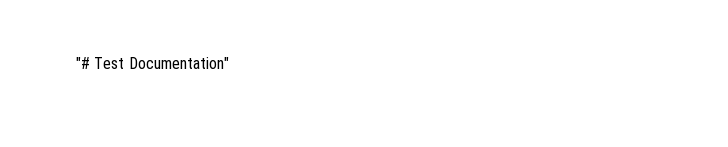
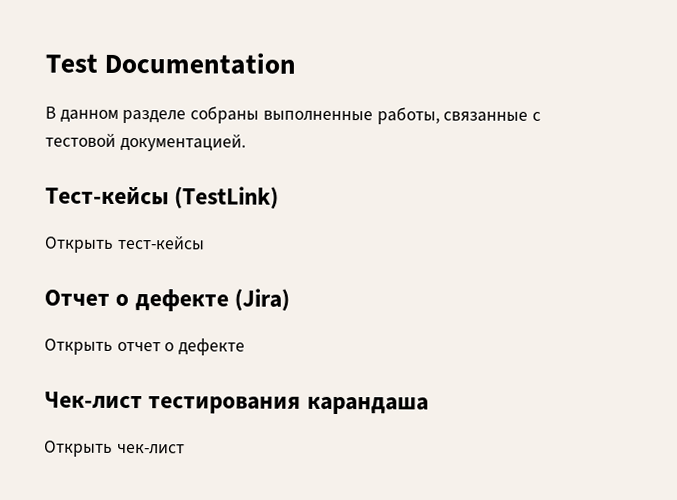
- "# Test Documentation"
+ Test Documentation
+ В данном разделе собраны выполненные работы, связанные с тестовой документацией.
+ Тест-кейсы (TestLink)
+ Открыть тест-кейсы
+ Отчет о дефекте (Jira)
+ Открыть отчет о дефекте
+ Чек-лист тестирования карандаша
+ Открыть чек-лист

